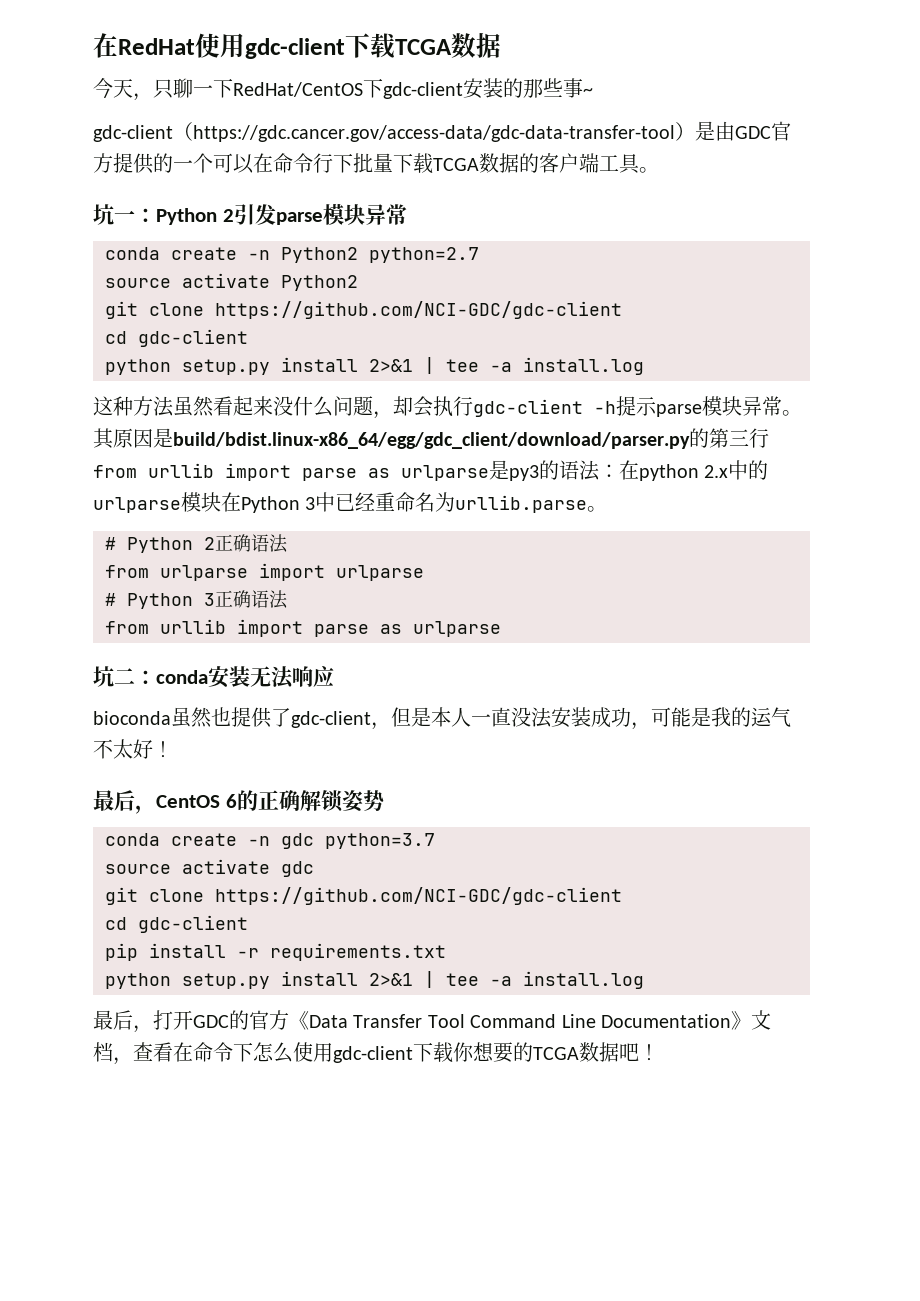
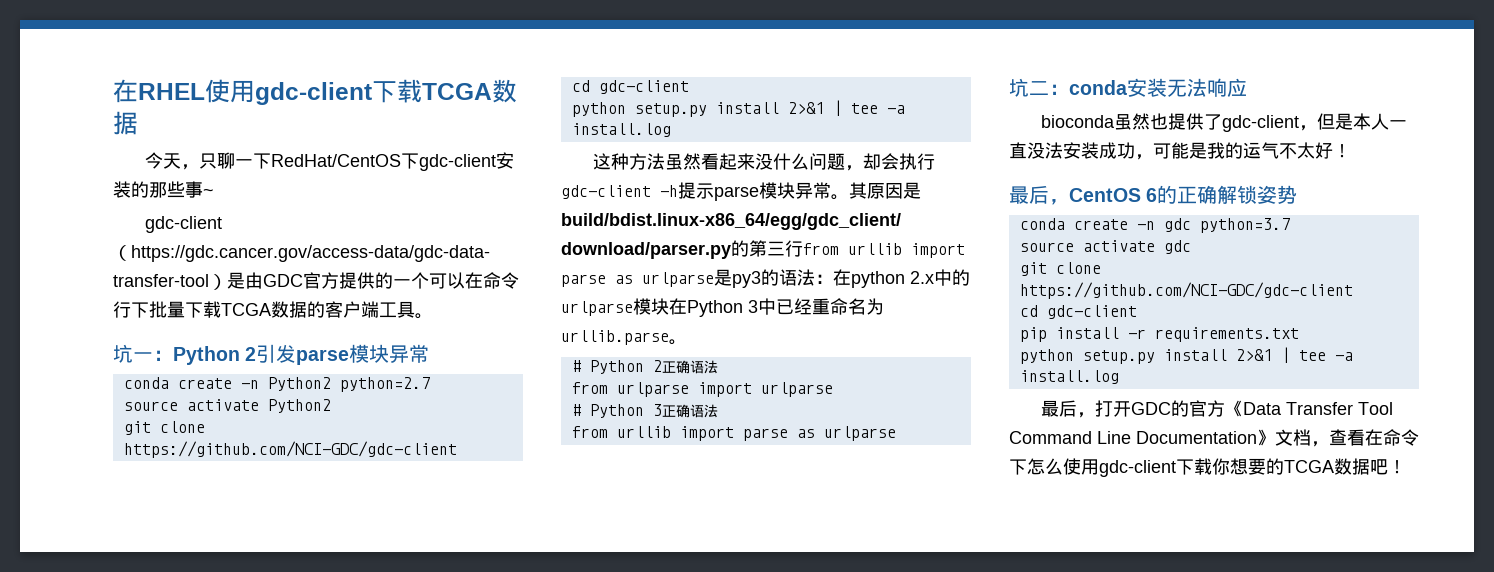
- 在RedHat使用gdc-client下载TCGA数据
+ 在RHEL使用gdc-client下载TCGA数据

